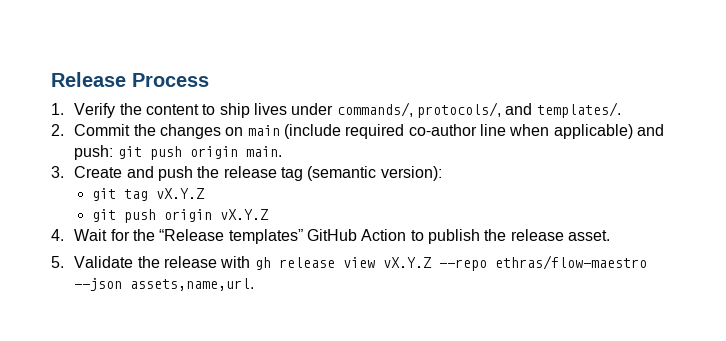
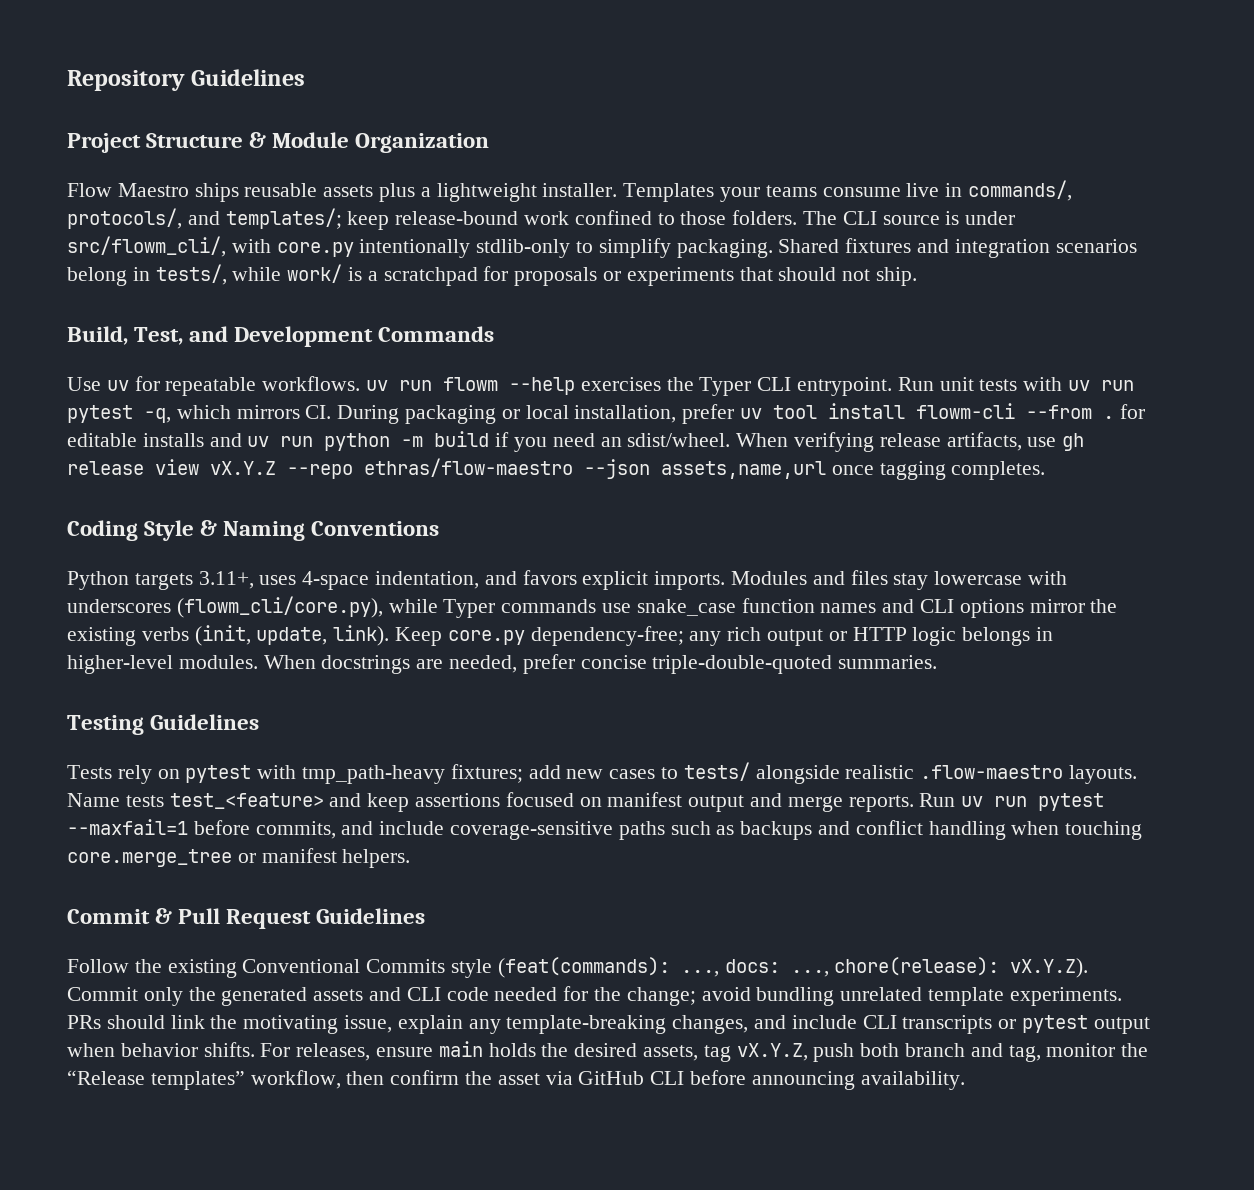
- Release Process
- 1. Verify the content to ship lives under commands/, protocols/, and templates/.
- 2. Commit the changes on main (include required co-author line when applicable) and push: git push origin main.
- 3. Create and push the release tag (semantic version):
- git tag vX.Y.Z
- git push origin vX.Y.Z
- 4. Wait for the “Release templates” GitHub Action to publish the release asset.
- 5. Validate the release with gh release view vX.Y.Z --repo ethras/flow-maestro --json assets,name,url.
+ Repository Guidelines
+ Project Structure & Module Organization
+ Flow Maestro ships reusable assets plus a lightweight installer. Templates your teams consume live in commands/, protocols/, and templates/; keep release-bound work confined to those folders. The CLI source is under src/flowm_cli/, with core.py intentionally stdlib-only to simplify packaging. Shared fixtures and integration scenarios belong in tests/, while work/ is a scratchpad for proposals or experiments that should not ship.
+ Build, Test, and Development Commands
+ Use uv for repeatable workflows. uv run flowm --help exercises the Typer CLI entrypoint. Run unit tests with uv run pytest -q, which mirrors CI. During packaging or local installation, prefer uv tool install flowm-cli --from . for editable installs and uv run python -m build if you need an sdist/wheel. When verifying release artifacts, use gh release view vX.Y.Z --repo ethras/flow-maestro --json assets,name,url once tagging completes.
+ Coding Style & Naming Conventions
+ Python targets 3.11+, uses 4-space indentation, and favors explicit imports. Modules and files stay lowercase with underscores (flowm_cli/core.py), while Typer commands use snake_case function names and CLI options mirror the existing verbs (init, update, link). Keep core.py dependency-free; any rich output or HTTP logic belongs in higher-level modules. When docstrings are needed, prefer concise triple-double-quoted summaries.
+ Testing Guidelines
+ Tests rely on pytest with tmp_path-heavy fixtures; add new cases to tests/ alongside realistic .flow-maestro layouts. Name tests test_<feature> and keep assertions focused on manifest output and merge reports. Run uv run pytest --maxfail=1 before commits, and include coverage-sensitive paths such as backups and conflict handling when touching core.merge_tree or manifest helpers.
+ Commit & Pull Request Guidelines
+ Follow the existing Conventional Commits style (feat(commands): ..., docs: ..., chore(release): vX.Y.Z). Commit only the generated assets and CLI code needed for the change; avoid bundling unrelated template experiments. PRs should link the motivating issue, explain any template-breaking changes, and include CLI transcripts or pytest output when behavior shifts. For releases, ensure main holds the desired assets, tag vX.Y.Z, push both branch and tag, monitor the “Release templates” workflow, then confirm the asset via GitHub CLI before announcing availability.

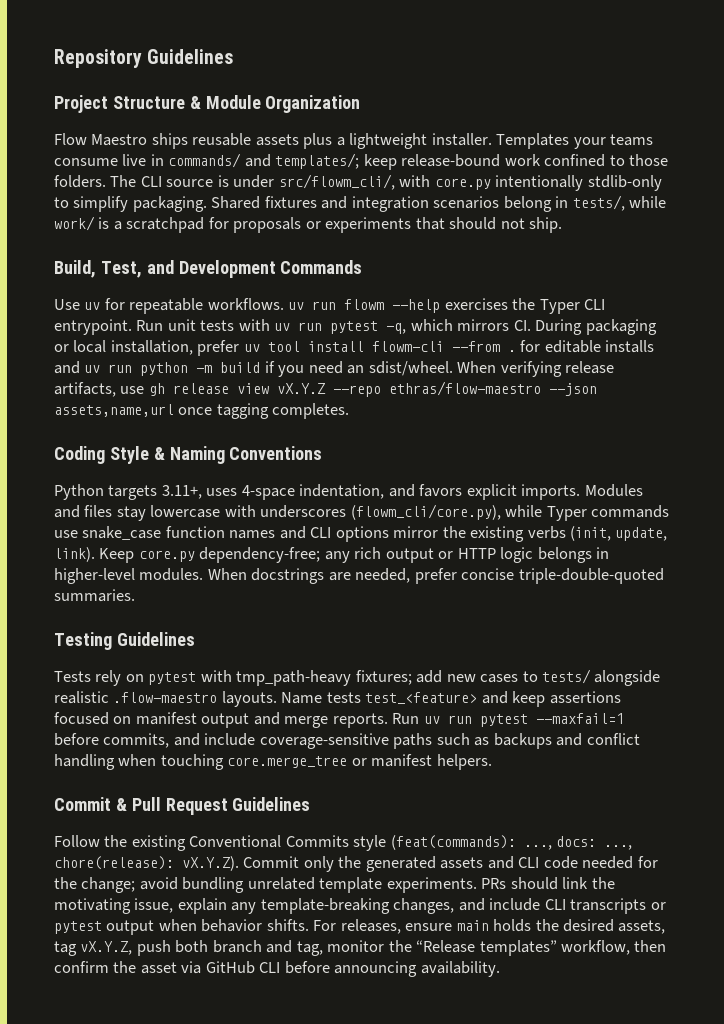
- Templates your teams consume live in commands/, protocols/, and templates/; keep release-bound work confined to those folders.
+ Templates your teams consume live in commands/ and templates/; keep release-bound work confined to those folders.

